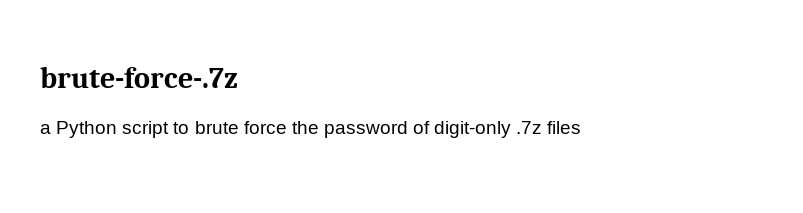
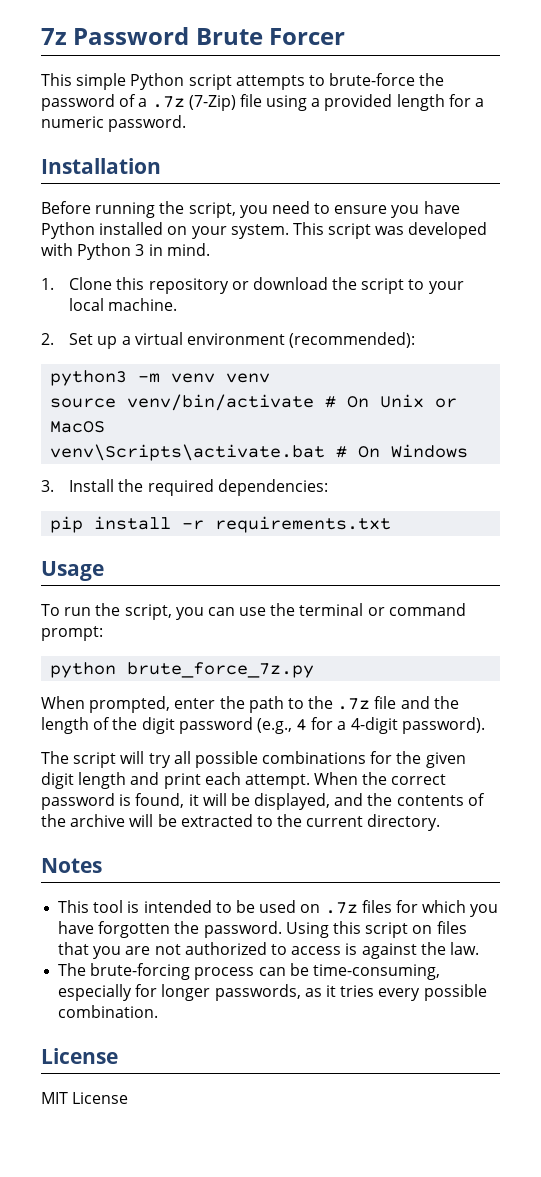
- brute-force-.7z
- a Python script to brute force the password of digit-only .7z files
+ 7z Password Brute Forcer
+ This simple Python script attempts to brute-force the password of a .7z (7-Zip) file using a provided length for a numeric password.
+ Installation
+ Before running the script, you need to ensure you have Python installed on your system. This script was developed with Python 3 in mind.
+ 1. Clone this repository or download the script to your local machine.
+ 2. Set up a virtual environment (recommended):
+ python3 -m venv venv
+ source venv/bin/activate # On Unix or MacOS
+ venv\Scripts\activate.bat # On Windows
+ 3. Install the required dependencies:
+ pip install -r requirements.txt
+ Usage
+ To run the script, you can use the terminal or command prompt:
+ python brute_force_7z.py
+ When prompted, enter the path to the .7z file and the length of the digit password (e.g., 4 for a 4-digit password).
+ The script will try all possible combinations for the given digit length and print each attempt. When the correct password is found, it will be displayed, and the contents of the archive will be extracted to the current directory.
+ Notes
+ This tool is intended to be used on .7z files for which you have forgotten the password. Using this script on files that you are not authorized to access is against the law.
+ The brute-forcing process can be time-consuming, especially for longer passwords, as it tries every possible combination.
+ License
+ MIT License

